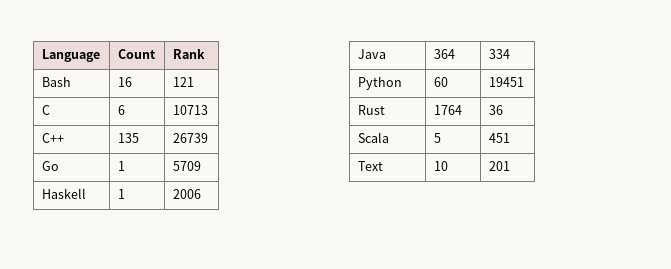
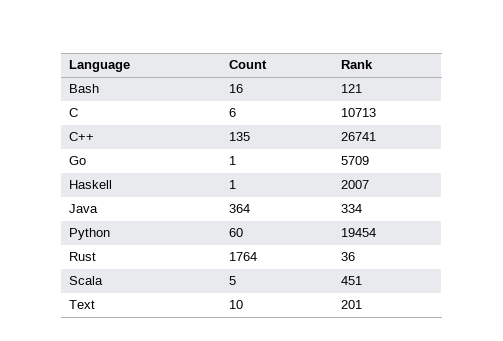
- C++ | 135 | 26739
+ C++ | 135 | 26741
- Haskell | 1 | 2006
+ Haskell | 1 | 2007
- Python | 60 | 19451
+ Python | 60 | 19454

